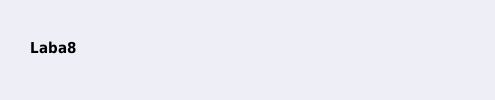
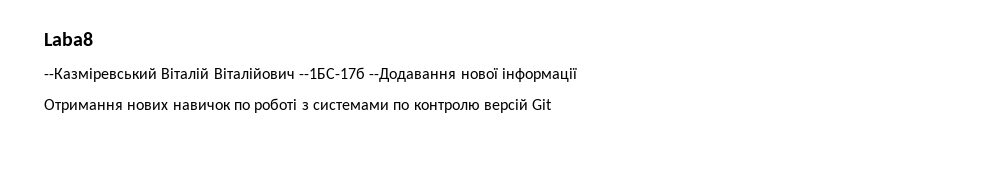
+ --Казміревський Віталій Віталійович --1БС-17б --Додавання нової інформації
+ Отримання нових навичок по роботі з системами по контролю версій Git

